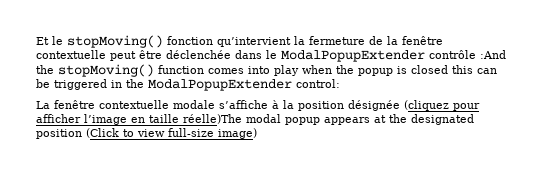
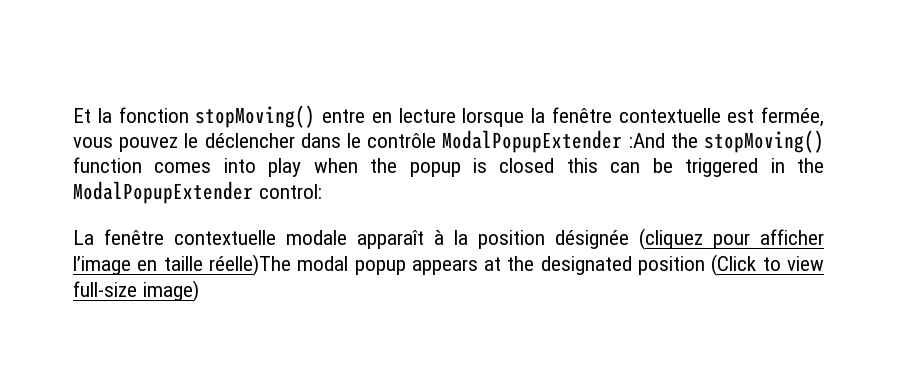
- Et le stopMoving() fonction qu’intervient la fermeture de la fenêtre contextuelle peut être déclenchée dans le ModalPopupExtender contrôle :And the stopMoving() function comes into play when the popup is closed this can be triggered in the ModalPopupExtender control:
+ Et la fonction stopMoving() entre en lecture lorsque la fenêtre contextuelle est fermée, vous pouvez le déclencher dans le contrôle ModalPopupExtender :And the stopMoving() function comes into play when the popup is closed this can be triggered in the ModalPopupExtender control:
- La fenêtre contextuelle modale s’affiche à la position désignée (cliquez pour afficher l’image en taille réelle)The modal popup appears at the designated position (Click to view full-size image)
+ La fenêtre contextuelle modale apparaît à la position désignée (cliquez pour afficher l’image en taille réelle)The modal popup appears at the designated position (Click to view full-size image)

